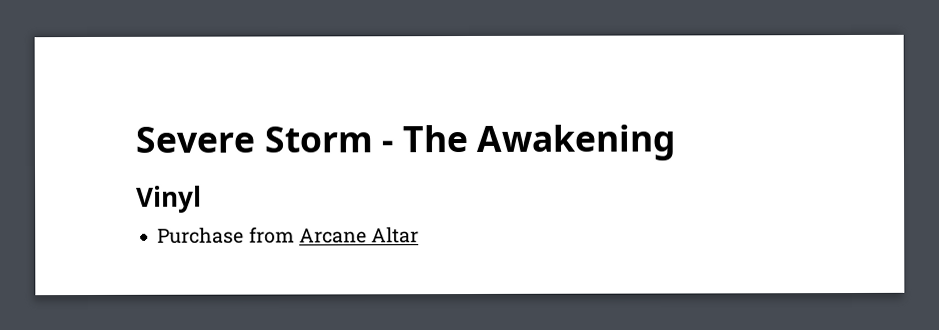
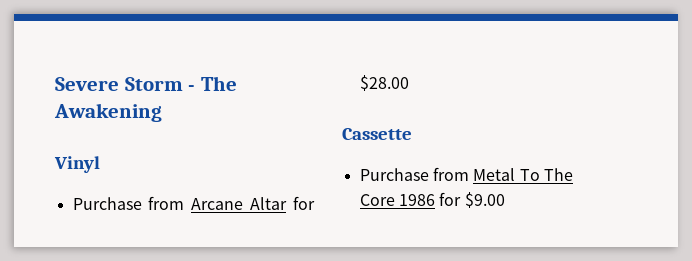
- Purchase from Arcane Altar
+ Purchase from Arcane Altar for $28.00
+ Cassette
+ Purchase from Metal To The Core 1986 for $9.00

